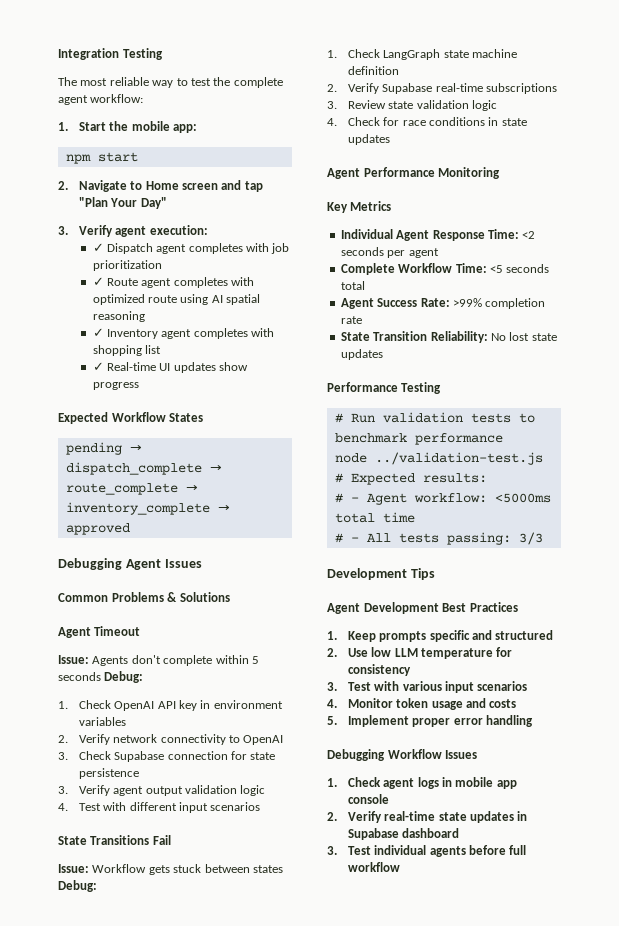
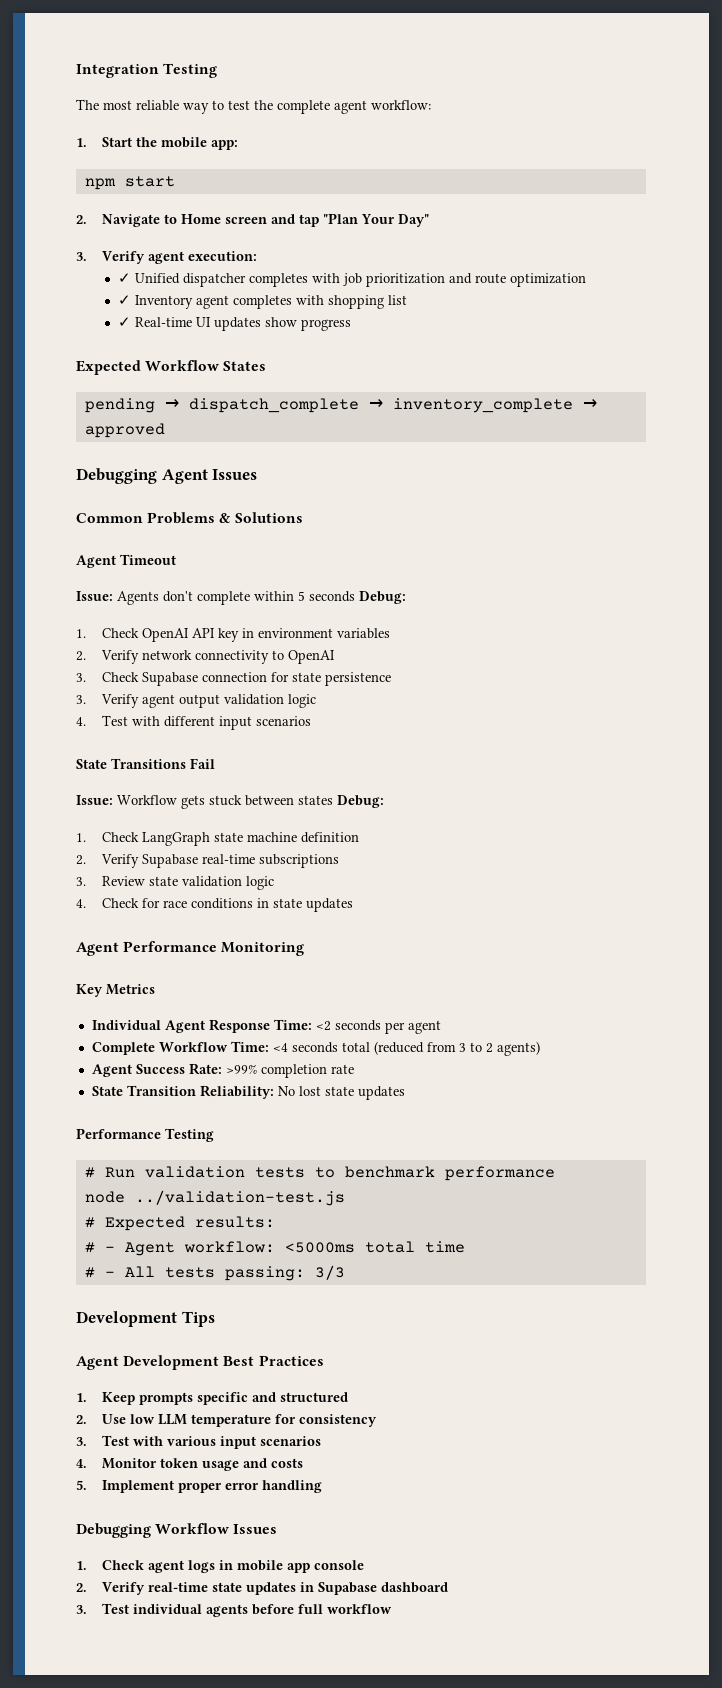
- ✓ Dispatch agent completes with job prioritization
- ✓ Route agent completes with optimized route using AI spatial reasoning
+ ✓ Unified dispatcher completes with job prioritization and route optimization
- pending → dispatch_complete → route_complete → inventory_complete → approved
+ pending → dispatch_complete → inventory_complete → approved
- Complete Workflow Time: <5 seconds total
+ Complete Workflow Time: <4 seconds total (reduced from 3 to 2 agents)

